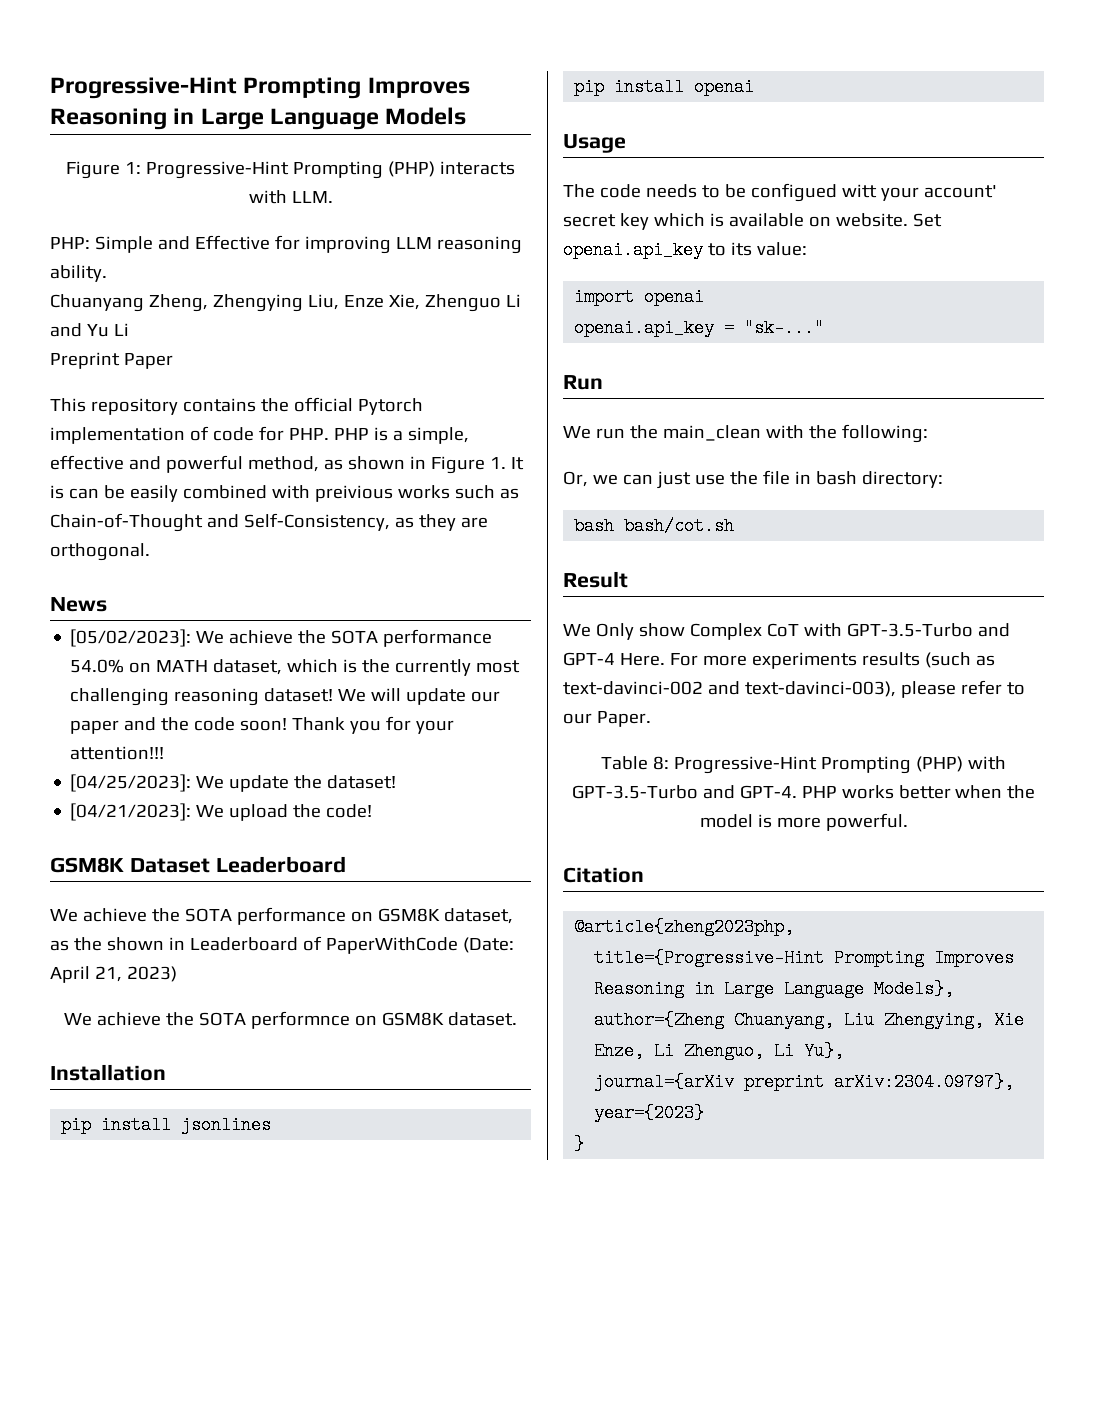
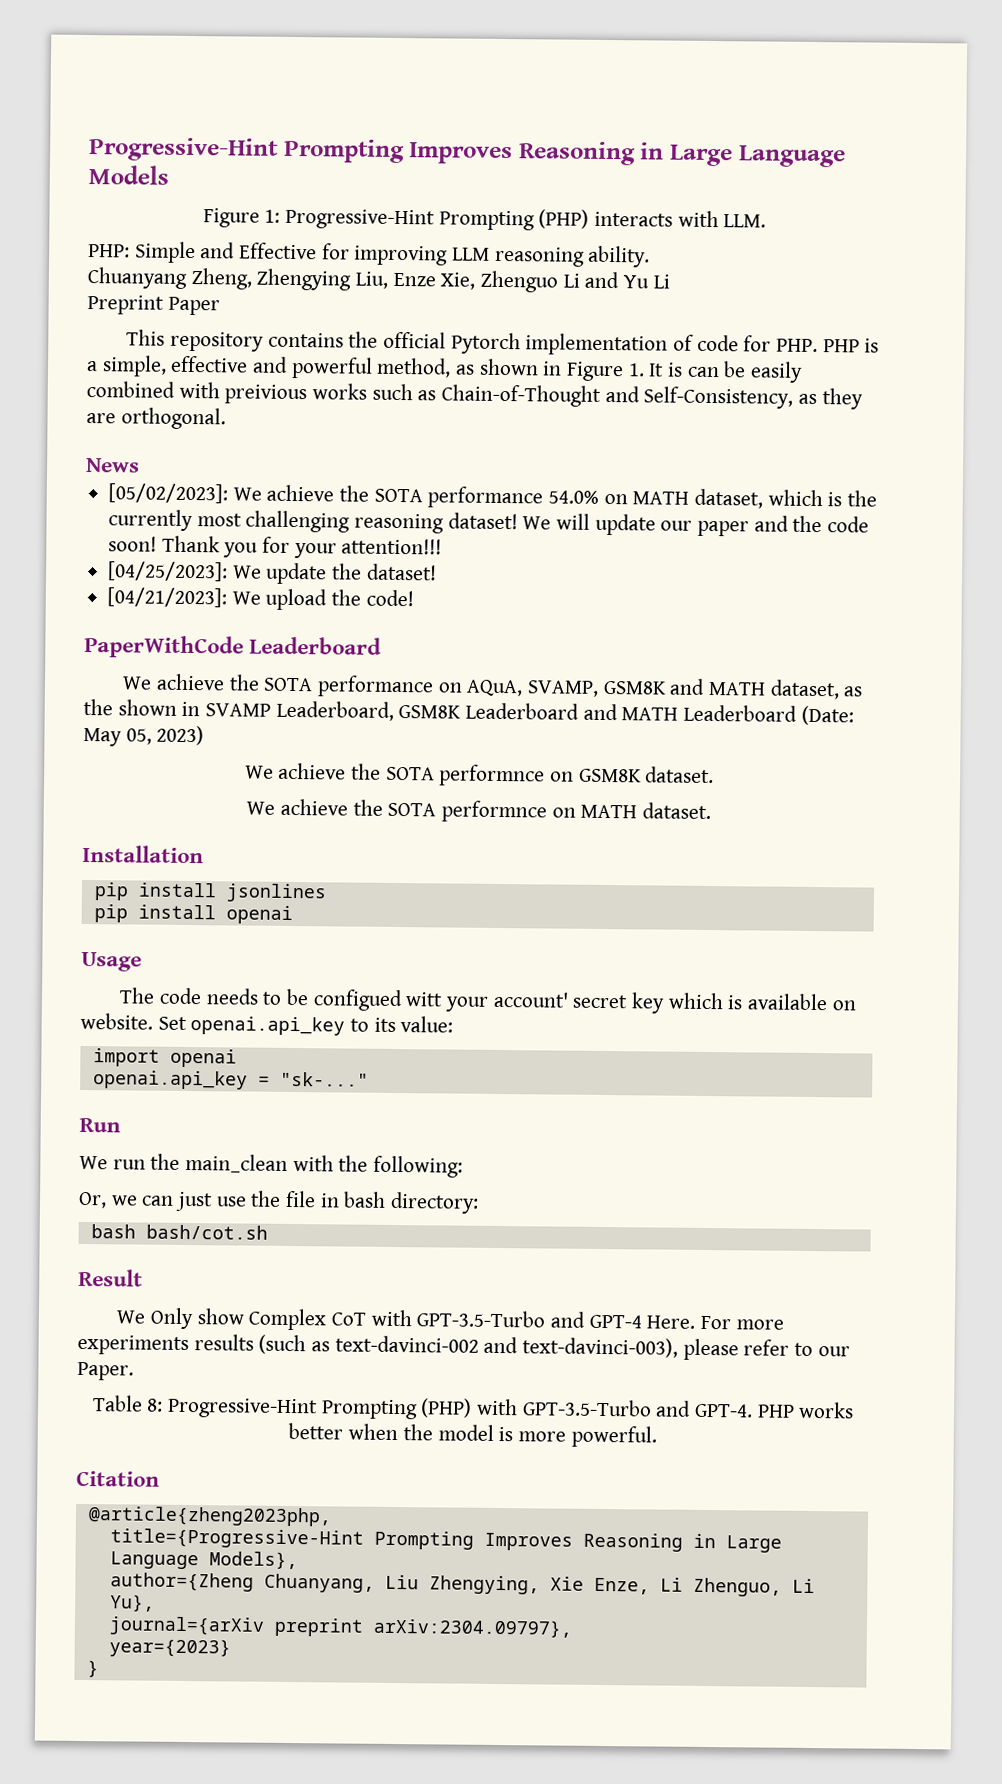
- GSM8K Dataset Leaderboard
+ PaperWithCode Leaderboard
- We achieve the SOTA performance on GSM8K dataset, as the shown in Leaderboard of PaperWithCode (Date: April 21, 2023)
+ We achieve the SOTA performance on AQuA, SVAMP, GSM8K and MATH dataset, as the shown in SVAMP Leaderboard, GSM8K Leaderboard and MATH Leaderboard (Date: May 05, 2023)
+ We achieve the SOTA performnce on MATH dataset.

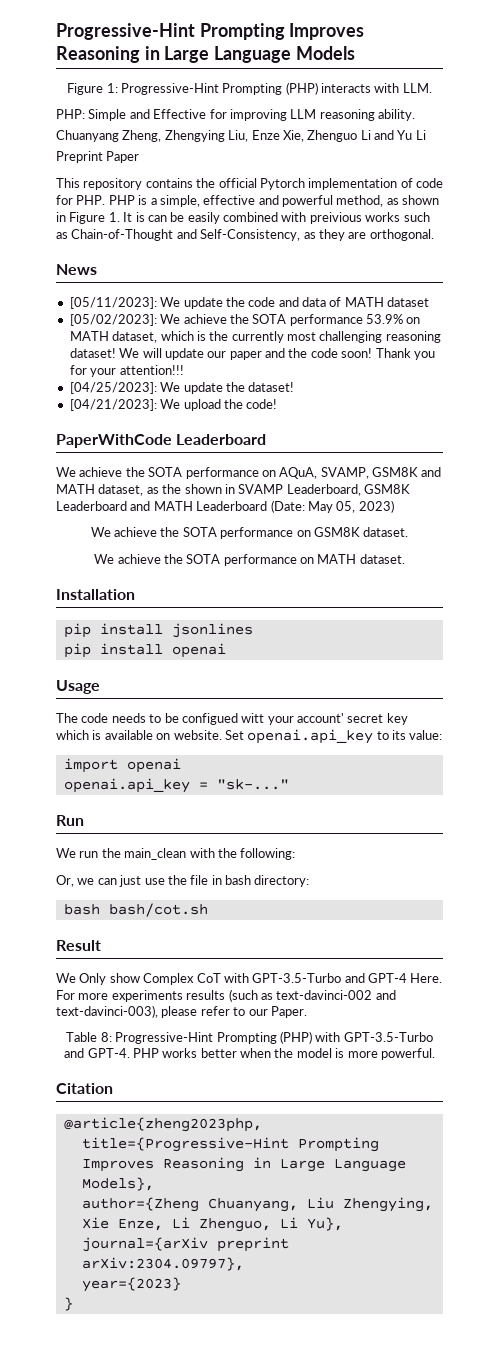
+ [05/11/2023]: We update the code and data of MATH dataset
- [05/02/2023]: We achieve the SOTA performance 54.0% on MATH dataset, which is the currently most challenging reasoning dataset!
+ [05/02/2023]: We achieve the SOTA performance 53.9% on MATH dataset, which is the currently most challenging reasoning dataset!
- We achieve the SOTA performnce on GSM8K dataset.
+ We achieve the SOTA performance on GSM8K dataset.
- We achieve the SOTA performnce on MATH dataset.
+ We achieve the SOTA performance on MATH dataset.

